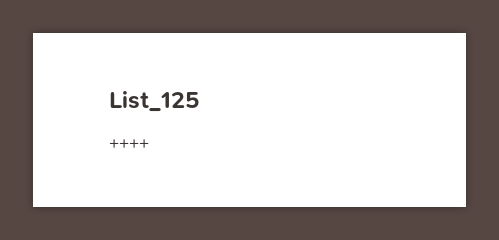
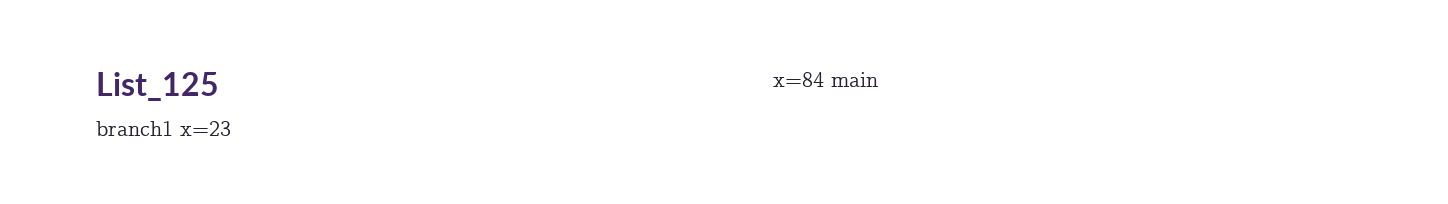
- ++++
+ branch1 x=23
+ x=84 main

